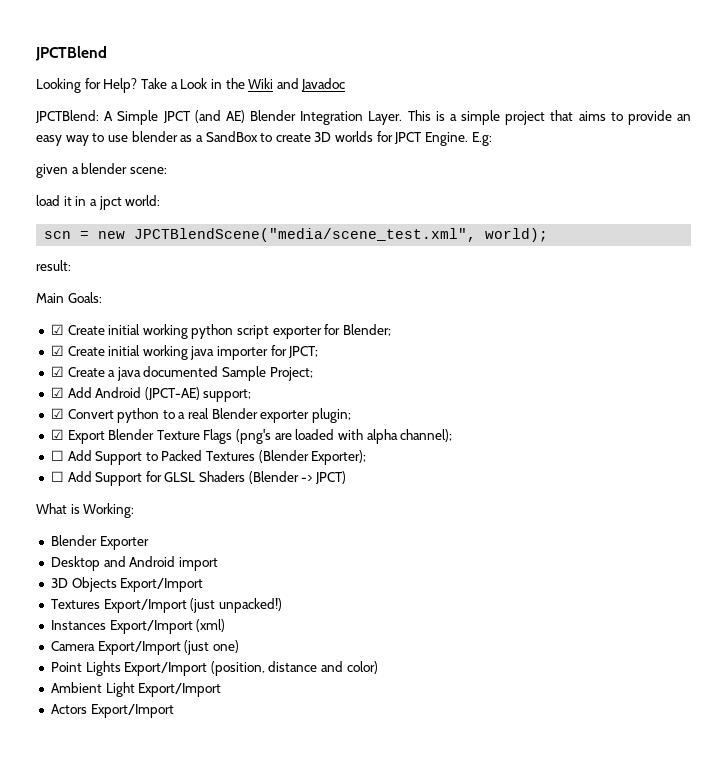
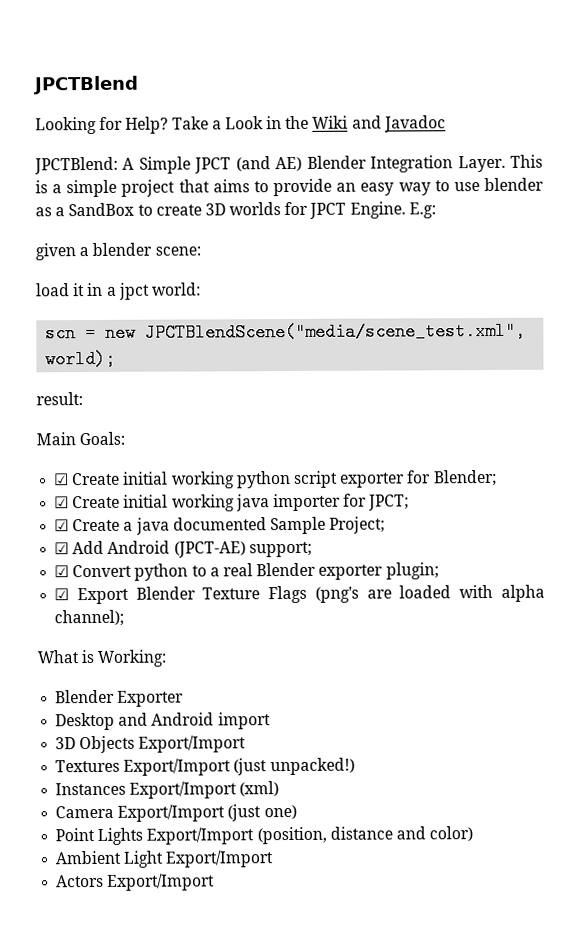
- ☐ Add Support to Packed Textures (Blender Exporter);
- ☐ Add Support for GLSL Shaders (Blender -> JPCT)

